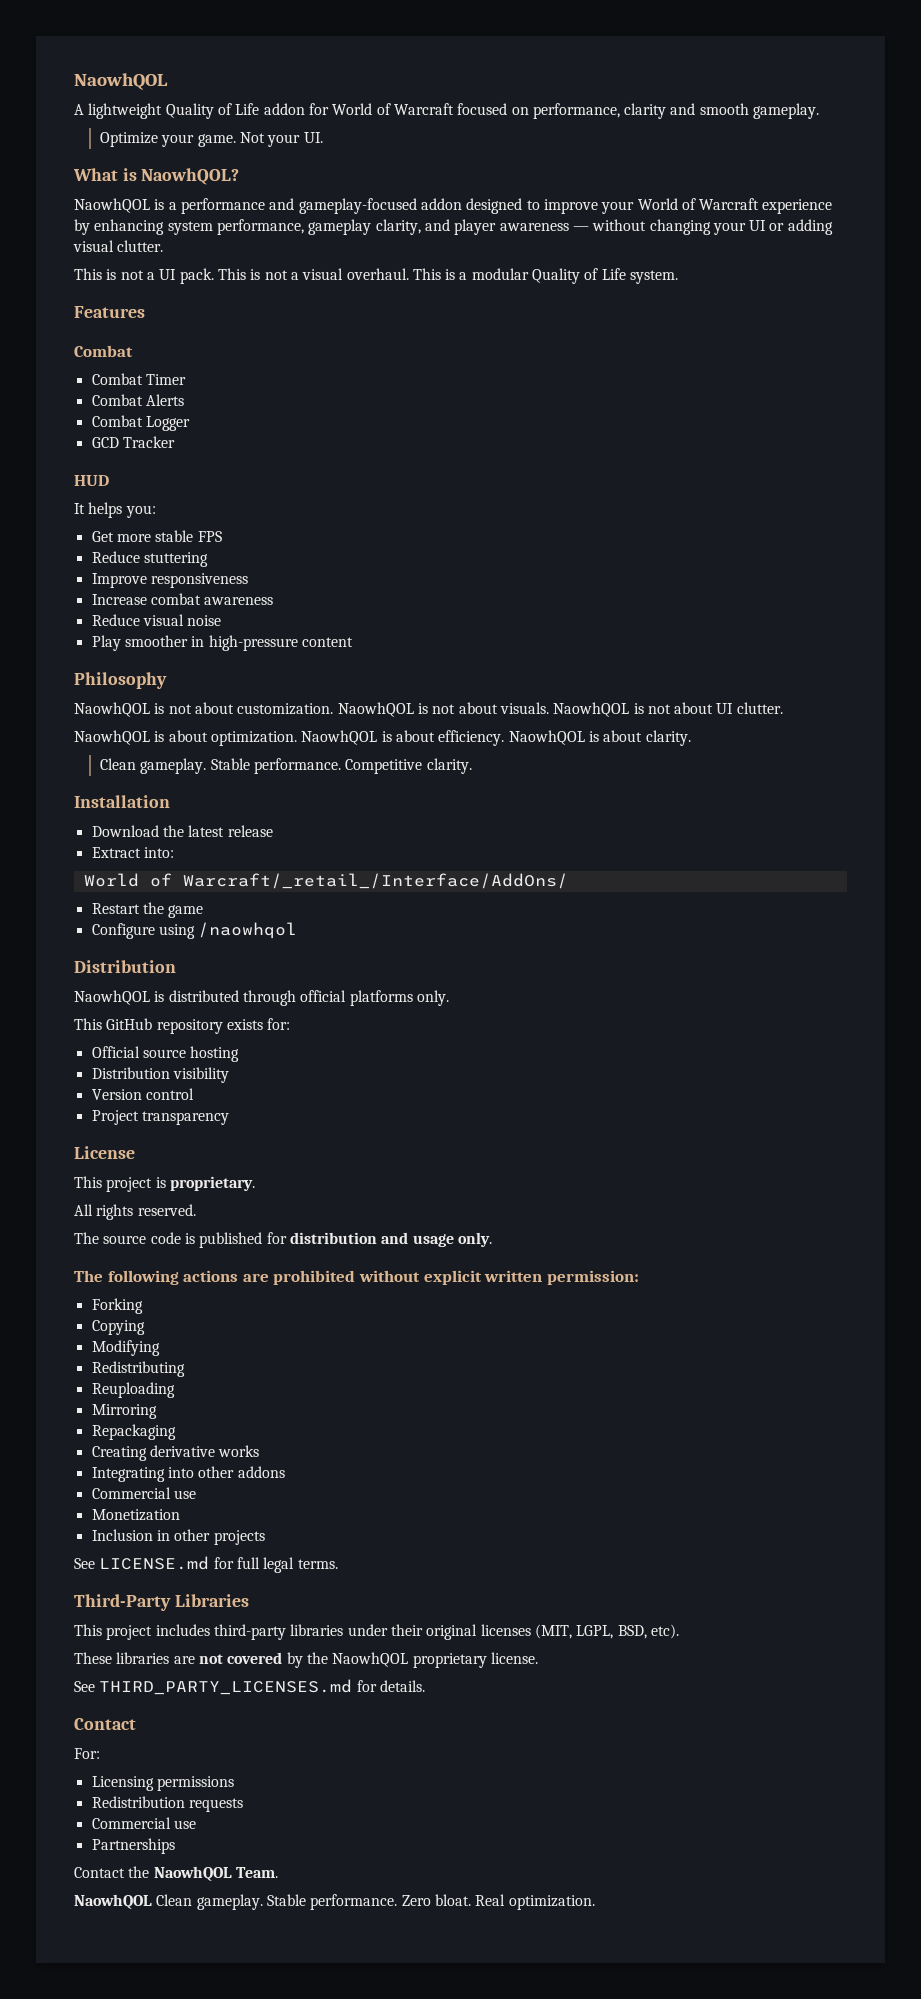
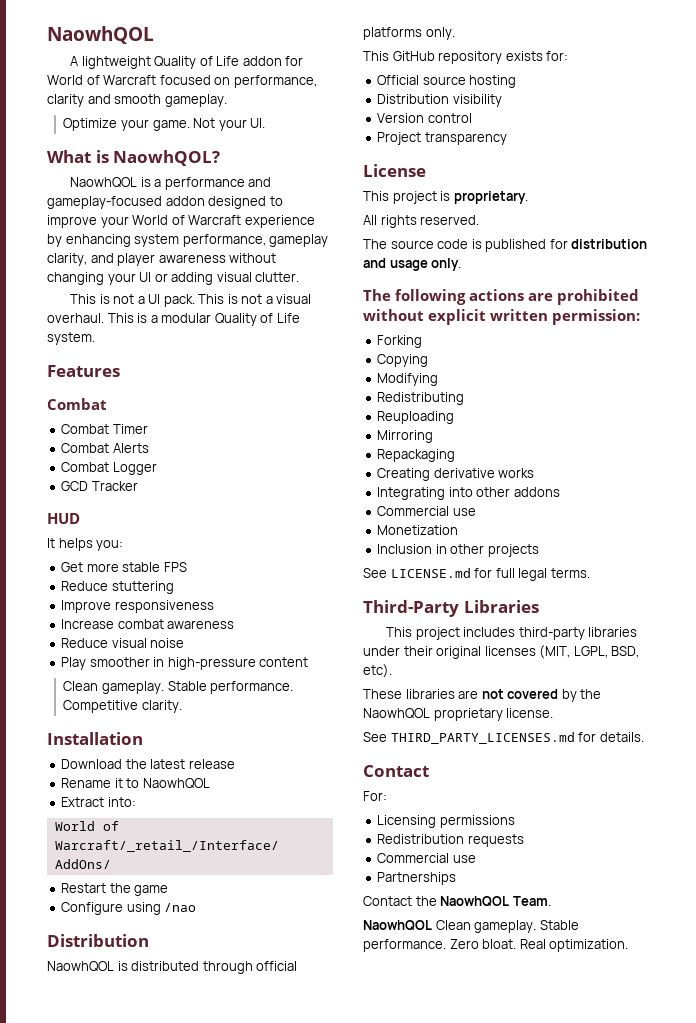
- NaowhQOL is a performance and gameplay-focused addon designed to improve your World of Warcraft experience by enhancing system performance, gameplay clarity, and player awareness — without changing your UI or adding visual clutter.
+ NaowhQOL is a performance and gameplay-focused addon designed to improve your World of Warcraft experience by enhancing system performance, gameplay clarity, and player awareness without changing your UI or adding visual clutter.
- Philosophy
- NaowhQOL is not about customization. NaowhQOL is not about visuals. NaowhQOL is not about UI clutter.
- NaowhQOL is about optimization. NaowhQOL is about efficiency. NaowhQOL is about clarity.
+ Rename it to NaowhQOL
- Configure using /naowhqol
+ Configure using /nao

